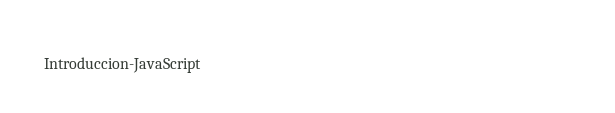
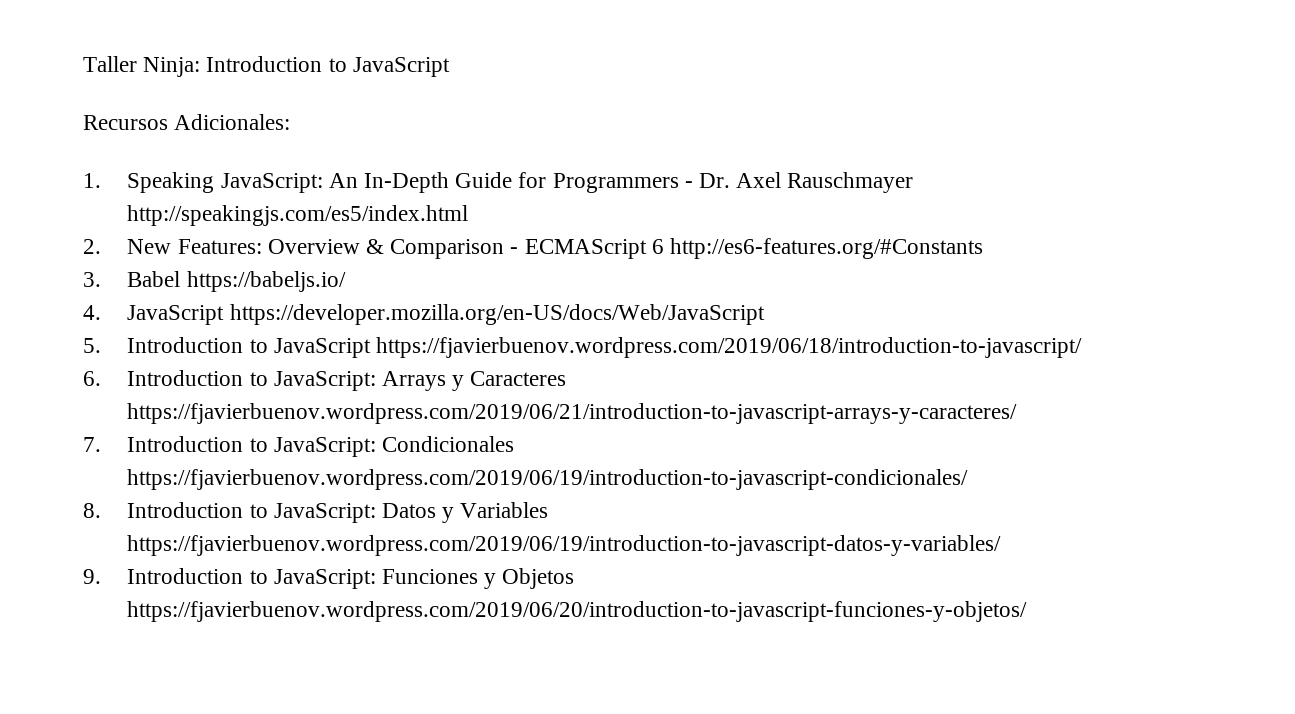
- Introduccion-JavaScript
+ Taller Ninja: Introduction to JavaScript
+ Recursos Adicionales:
+ 1. Speaking JavaScript: An In-Depth Guide for Programmers - Dr. Axel Rauschmayer http://speakingjs.com/es5/index.html
+ 2. New Features: Overview & Comparison - ECMAScript 6 http://es6-features.org/#Constants
+ 3. Babel https://babeljs.io/
+ 4. JavaScript https://developer.mozilla.org/en-US/docs/Web/JavaScript
+ 5. Introduction to JavaScript https://fjavierbuenov.wordpress.com/2019/06/18/introduction-to-javascript/
+ 6. Introduction to JavaScript: Arrays y Caracteres https://fjavierbuenov.wordpress.com/2019/06/21/introduction-to-javascript-arrays-y-caracteres/
+ 7. Introduction to JavaScript: Condicionales https://fjavierbuenov.wordpress.com/2019/06/19/introduction-to-javascript-condicionales/
+ 8. Introduction to JavaScript: Datos y Variables https://fjavierbuenov.wordpress.com/2019/06/19/introduction-to-javascript-datos-y-variables/
+ 9. Introduction to JavaScript: Funciones y Objetos https://fjavierbuenov.wordpress.com/2019/06/20/introduction-to-javascript-funciones-y-objetos/

